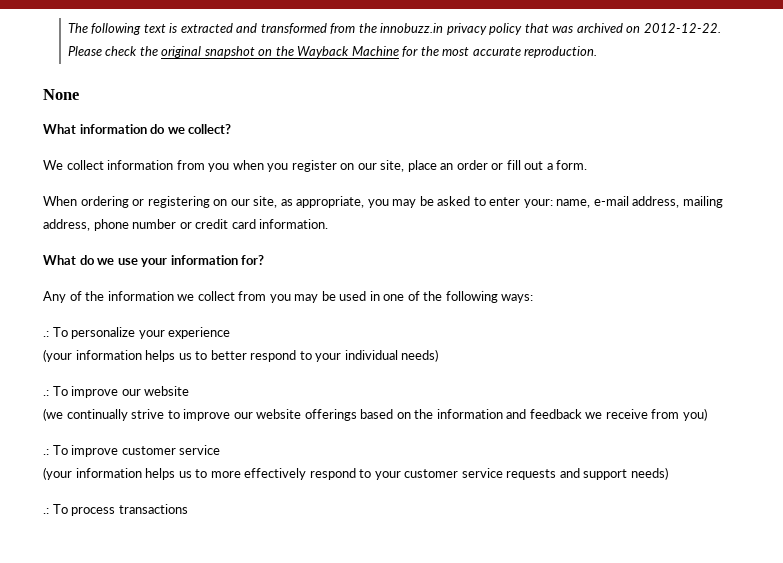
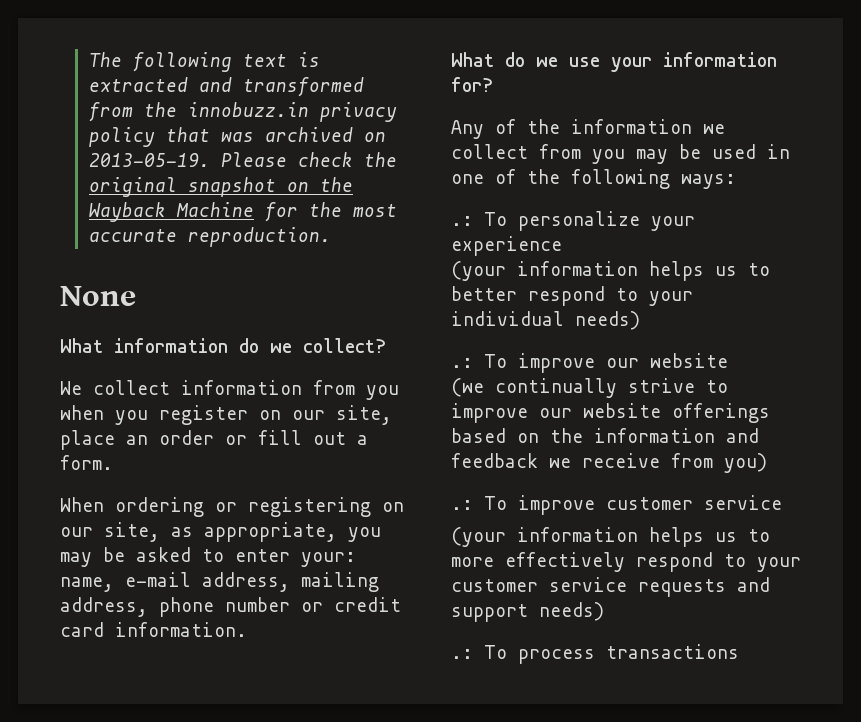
- The following text is extracted and transformed from the innobuzz.in privacy policy that was archived on 2012-12-22.
+ The following text is extracted and transformed from the innobuzz.in privacy policy that was archived on 2013-05-19.

